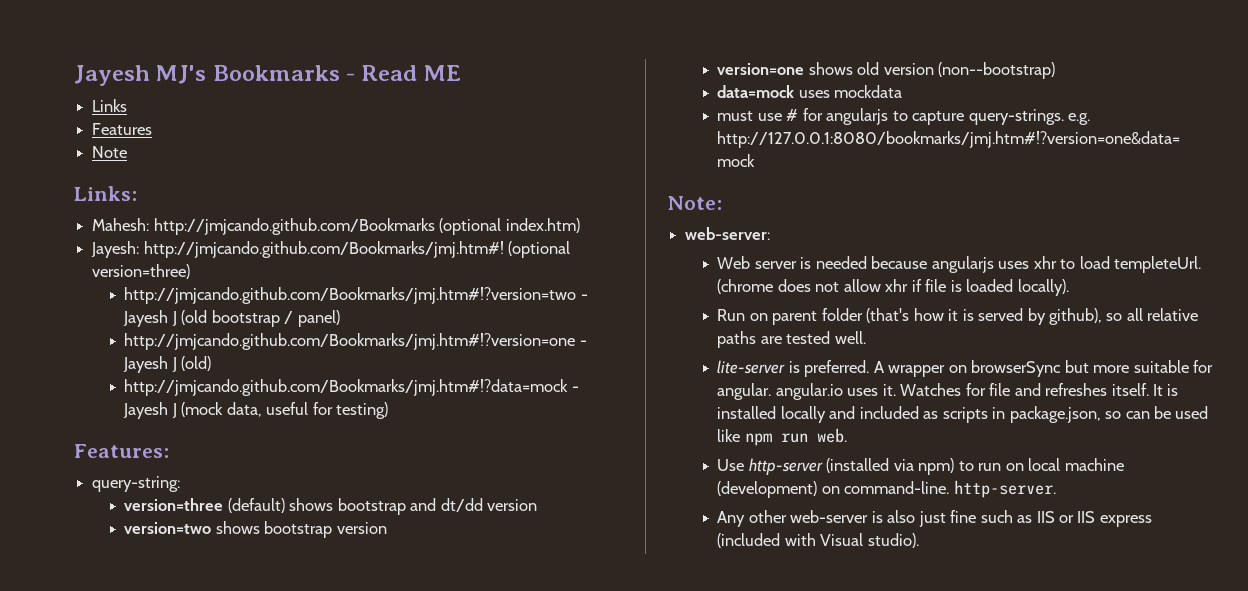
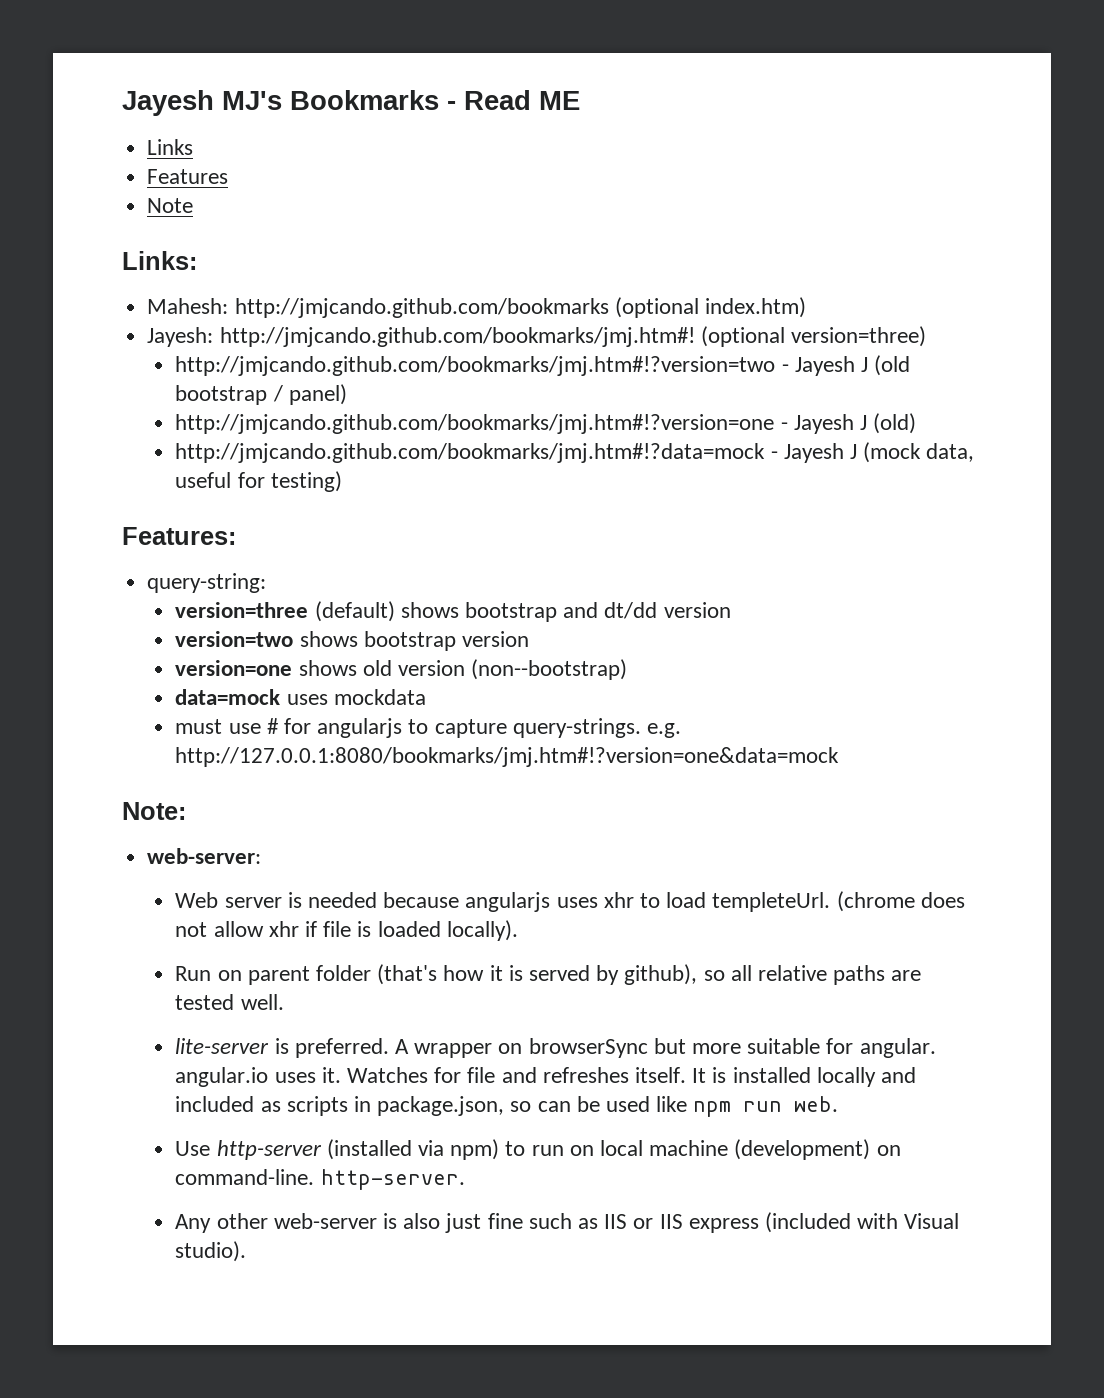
- Mahesh: http://jmjcando.github.com/Bookmarks (optional index.htm)
+ Mahesh: http://jmjcando.github.com/bookmarks (optional index.htm)
- Jayesh: http://jmjcando.github.com/Bookmarks/jmj.htm#!
+ Jayesh: http://jmjcando.github.com/bookmarks/jmj.htm#!
- http://jmjcando.github.com/Bookmarks/jmj.htm#!?version=two - Jayesh J (old bootstrap / panel)
+ http://jmjcando.github.com/bookmarks/jmj.htm#!?version=two - Jayesh J (old bootstrap / panel)
- http://jmjcando.github.com/Bookmarks/jmj.htm#!?version=one - Jayesh J (old)
+ http://jmjcando.github.com/bookmarks/jmj.htm#!?version=one - Jayesh J (old)
- http://jmjcando.github.com/Bookmarks/jmj.htm#!?data=mock - Jayesh J (mock data, useful for testing)
+ http://jmjcando.github.com/bookmarks/jmj.htm#!?data=mock - Jayesh J (mock data, useful for testing)

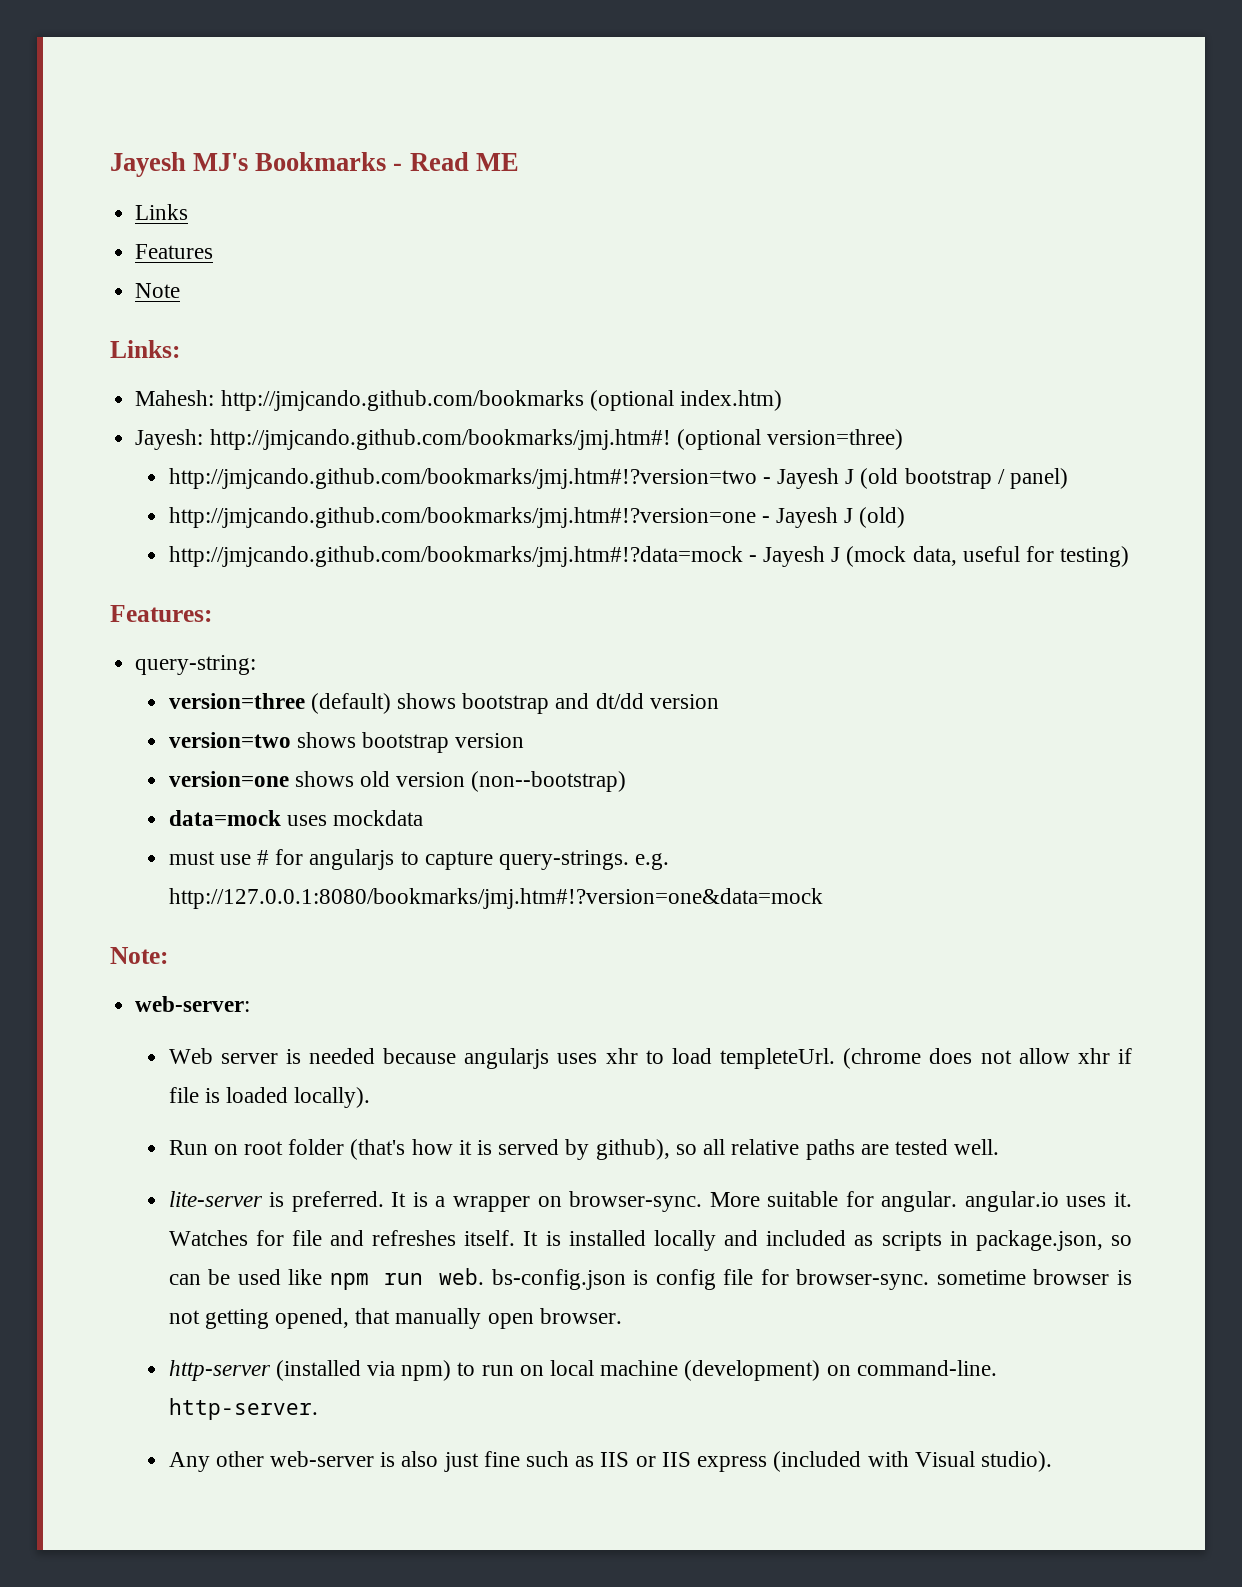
- Run on parent folder (that's how it is served by github), so all relative paths are tested well.
+ Run on root folder (that's how it is served by github), so all relative paths are tested well.
- A wrapper on browserSync but more suitable for angular. angular.io uses it.
+ It is a wrapper on browser-sync. More suitable for angular. angular.io uses it.
- It is installed locally and included as scripts in package.json, so can be used like npm run web.
- Use http-server (installed via npm) to run on local machine (development) on command-line. http-server.
+ It is installed locally and included as scripts in package.json, so can be used like npm run web. bs-config.json is config file for browser-sync. sometime browser is not getting opened, that manually open browser.
+ http-server (installed via npm) to run on local machine (development) on command-line. http-server.

